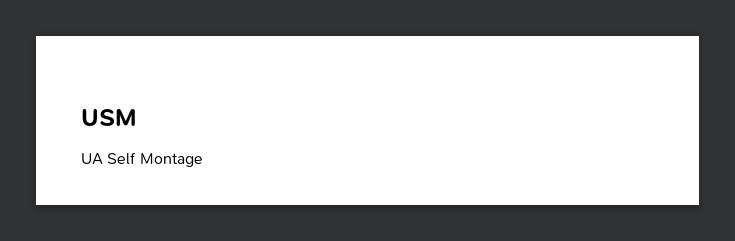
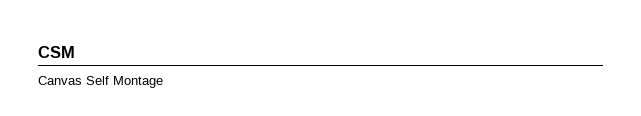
- USM
- UA Self Montage
+ CSM
+ Canvas Self Montage

